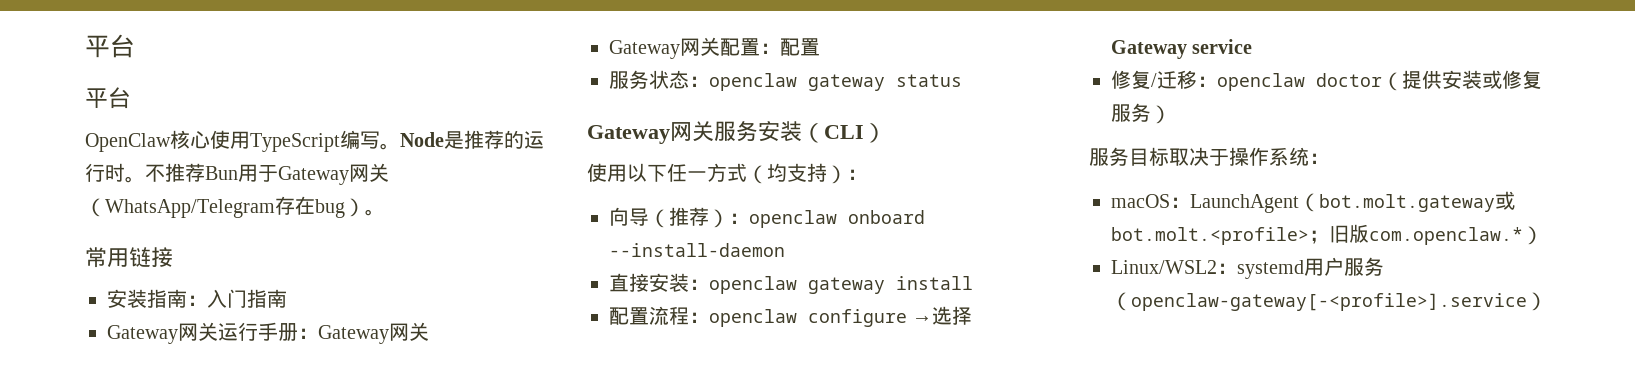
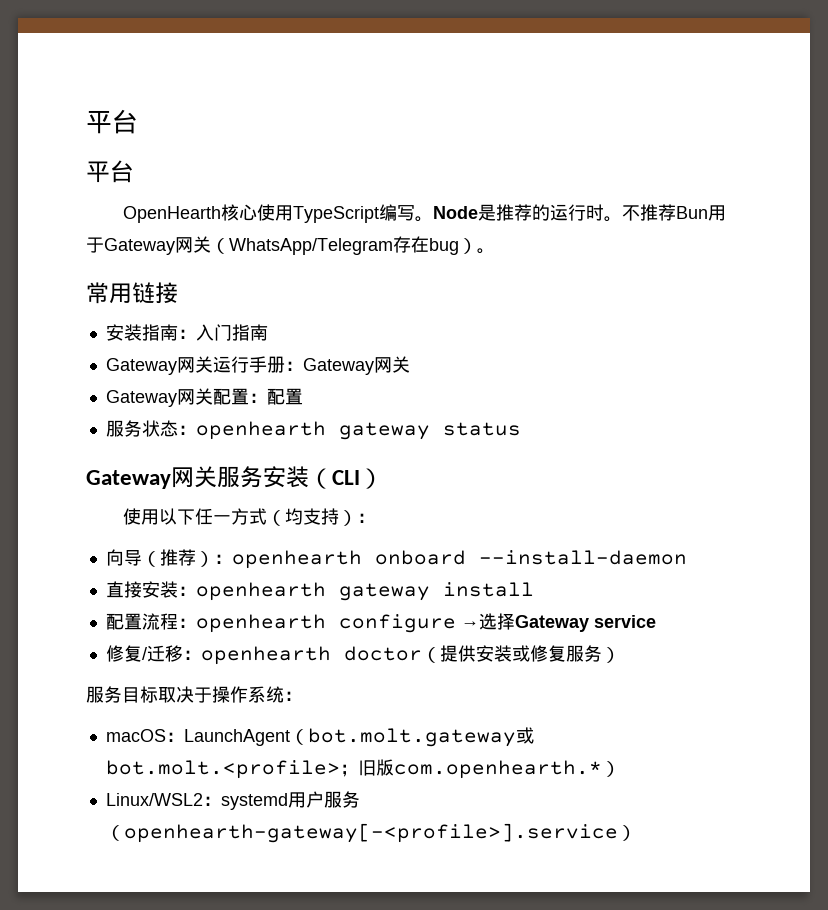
- OpenClaw核心使用TypeScript编写。
+ OpenHearth核心使用TypeScript编写。
- 服务状态：openclaw gateway status
+ 服务状态：openhearth gateway status
- 向导（推荐）：openclaw onboard --install-daemon
+ 向导（推荐）：openhearth onboard --install-daemon
- 直接安装：openclaw gateway install
+ 直接安装：openhearth gateway install
- 配置流程：openclaw configure →选择Gateway service
+ 配置流程：openhearth configure →选择Gateway service
- 修复/迁移：openclaw doctor（提供安装或修复服务）
+ 修复/迁移：openhearth doctor（提供安装或修复服务）
- macOS：LaunchAgent（bot.molt.gateway或bot.molt.<profile>；旧版com.openclaw.*）
+ macOS：LaunchAgent（bot.molt.gateway或bot.molt.<profile>；旧版com.openhearth.*）
- Linux/WSL2：systemd用户服务（openclaw-gateway[-<profile>].service）
+ Linux/WSL2：systemd用户服务（openhearth-gateway[-<profile>].service）

